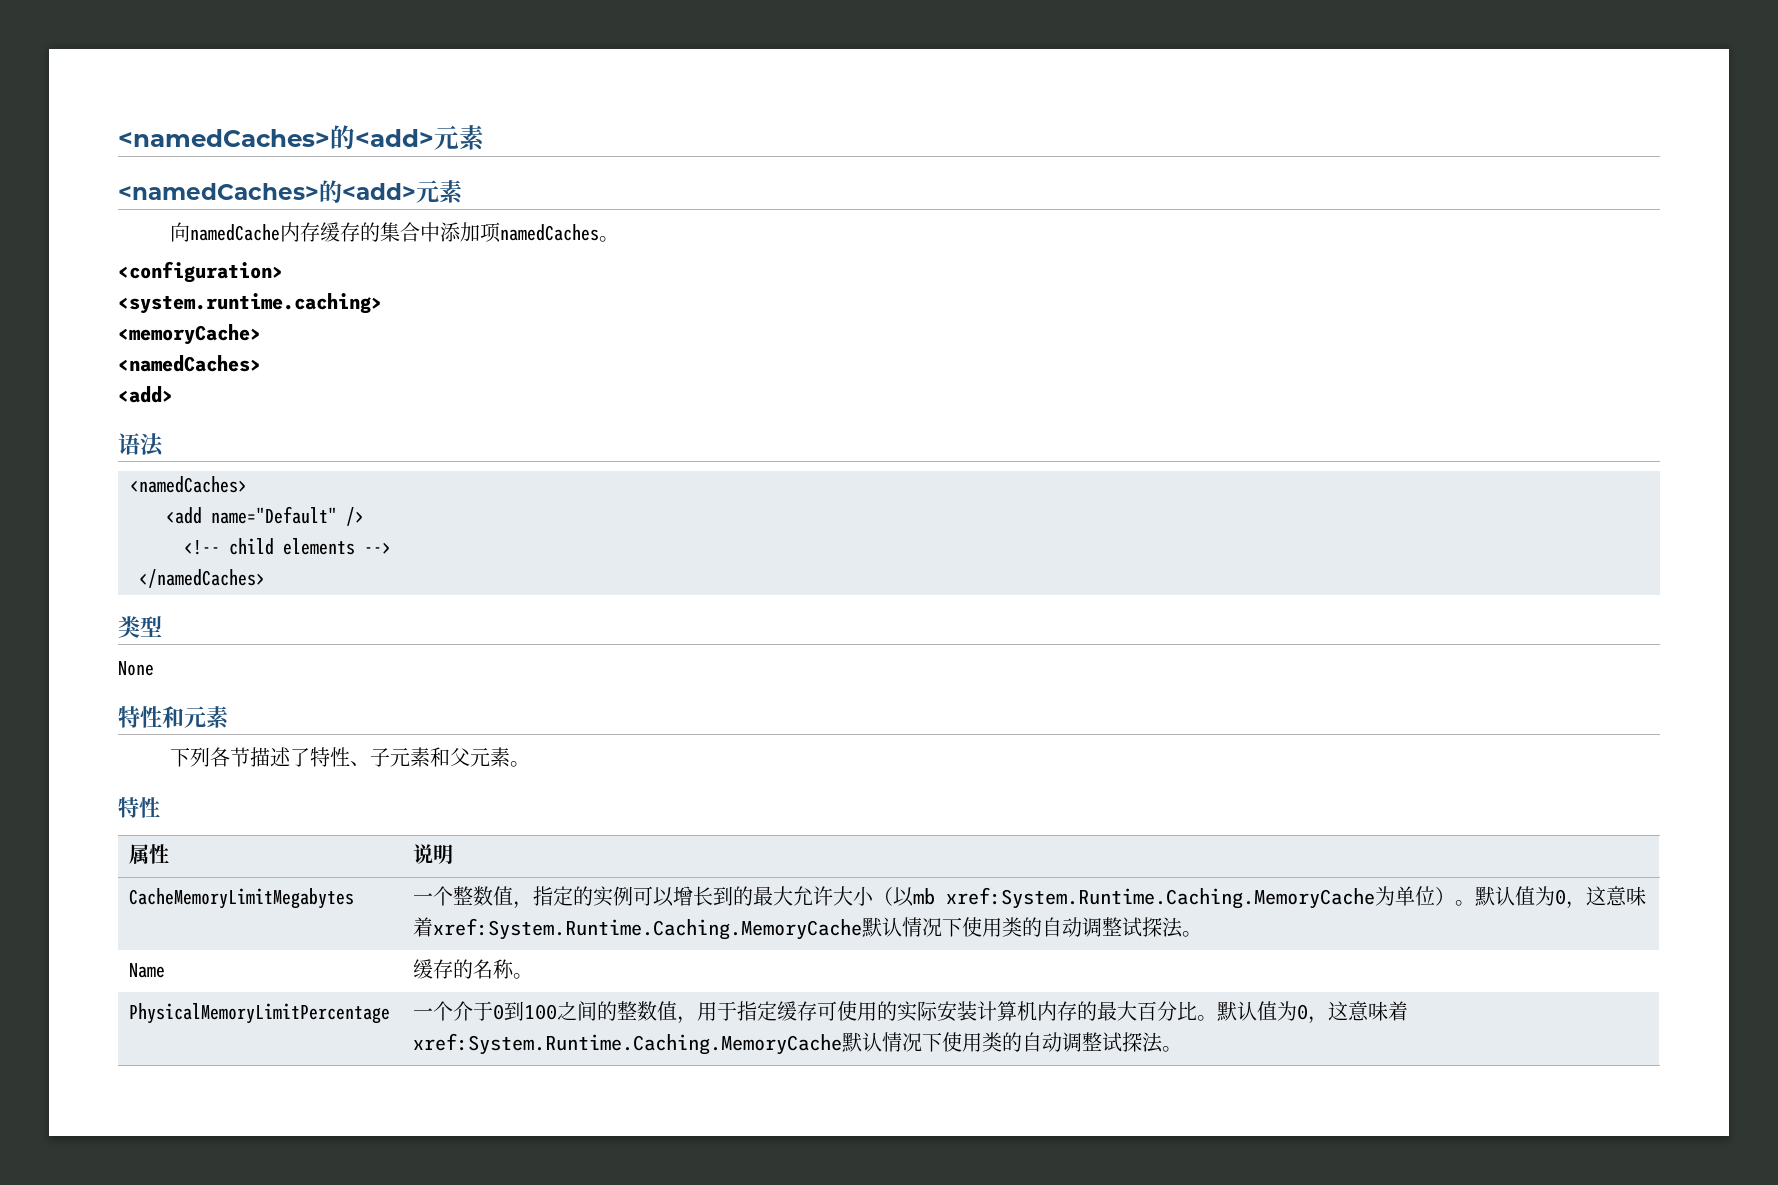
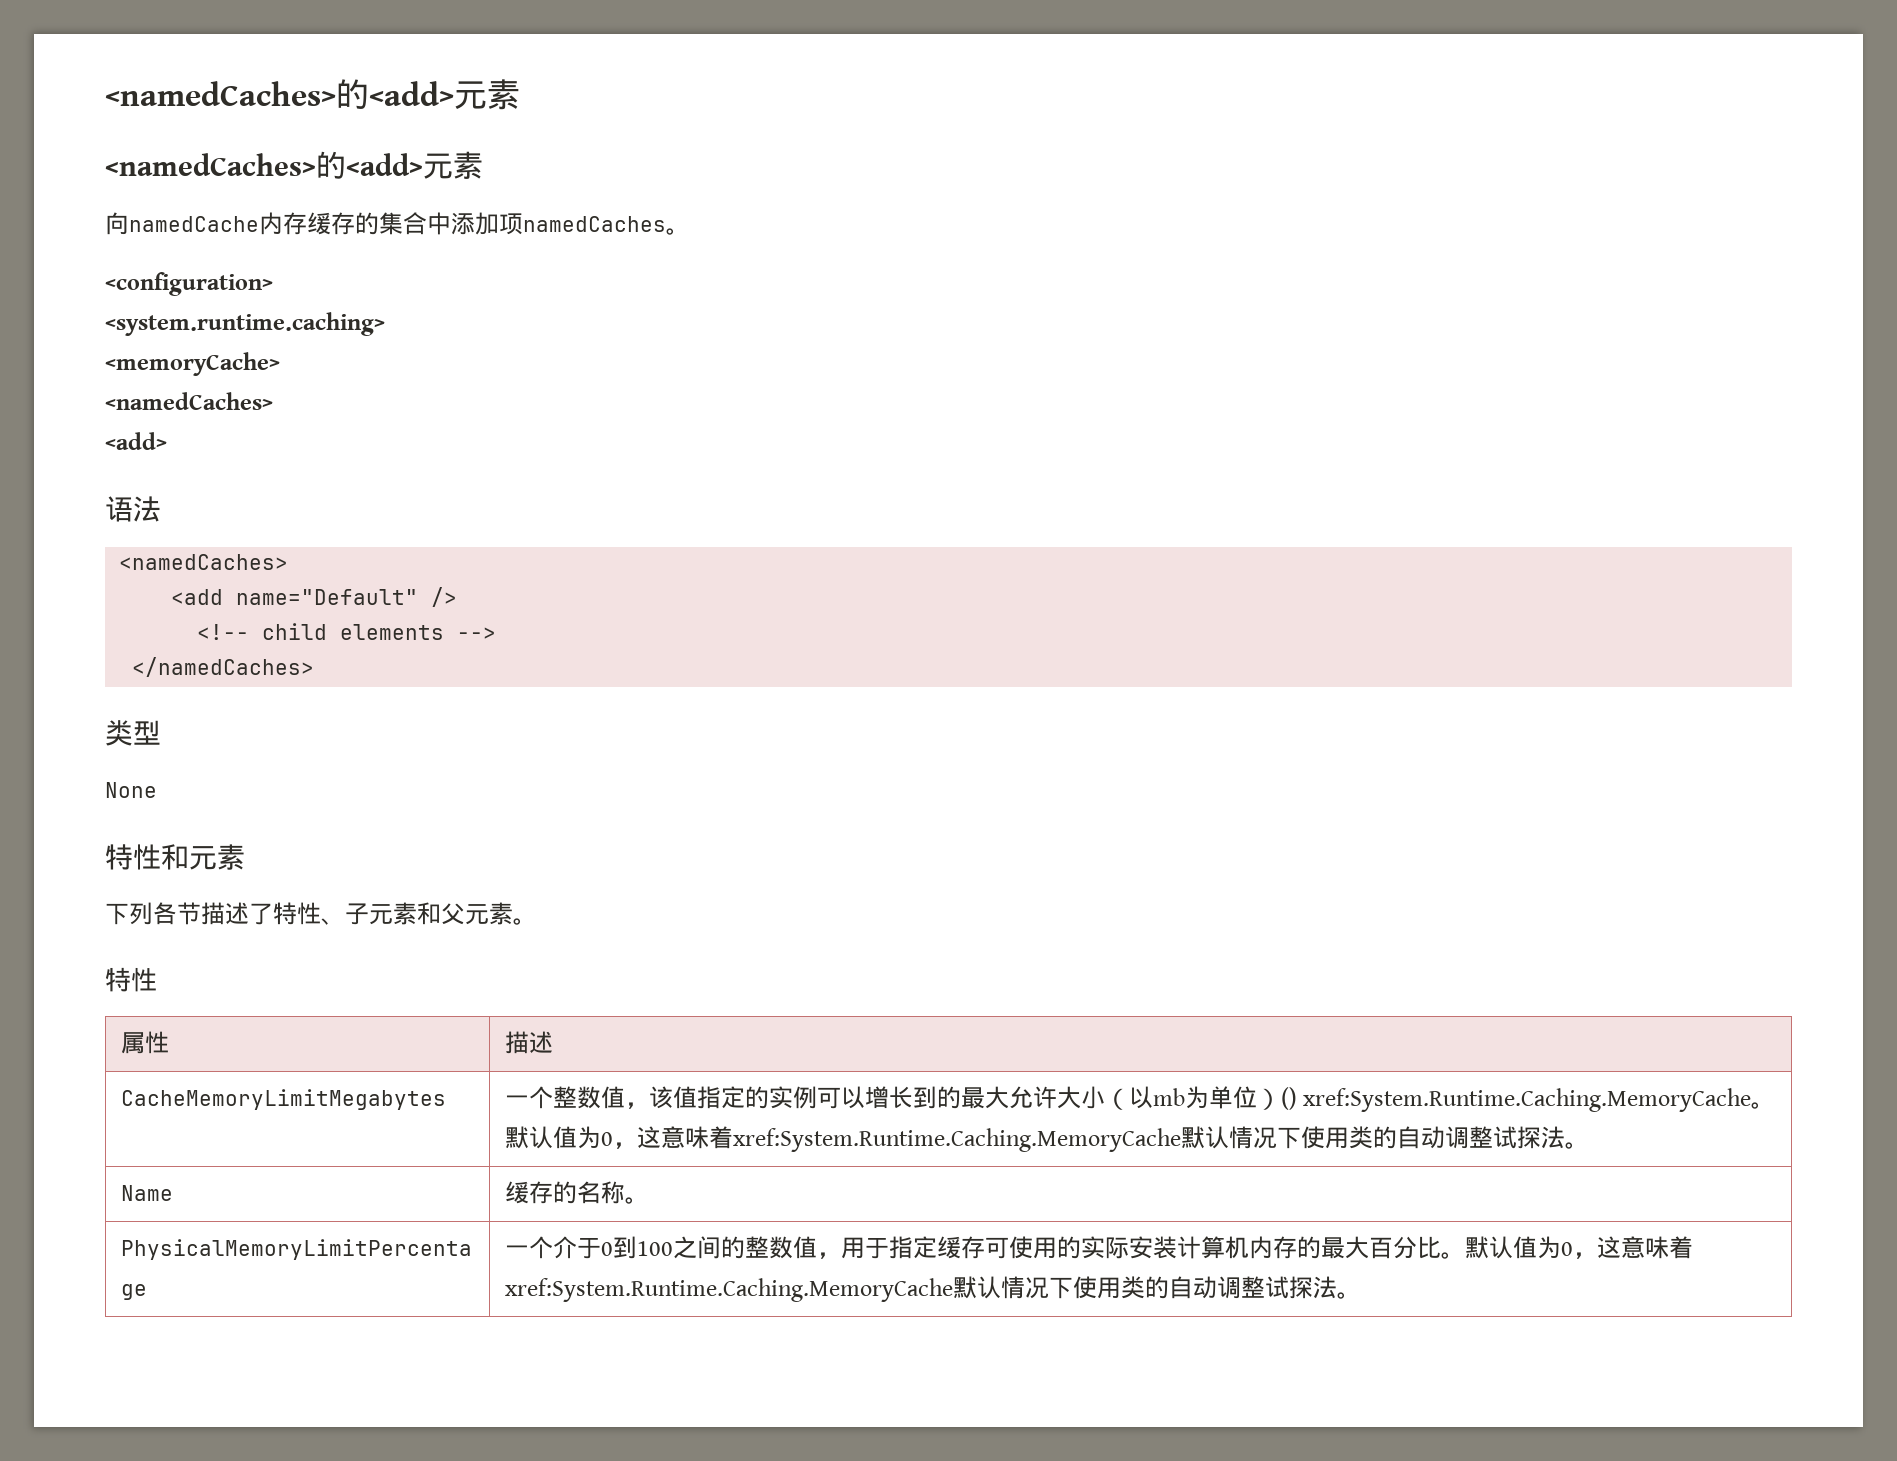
- 属性 | 说明
+ 属性 | 描述
- CacheMemoryLimitMegabytes | 一个整数值，指定的实例可以增长到的最大允许大小（以mb xref:System.Runtime.Caching.MemoryCache为单位）。默认值为0，这意味着xref:System.Runtime.Caching.MemoryCache默认情况下使用类的自动调整试探法。
+ CacheMemoryLimitMegabytes | 一个整数值，该值指定的实例可以增长到的最大允许大小（以mb为单位）() xref:System.Runtime.Caching.MemoryCache。默认值为0，这意味着xref:System.Runtime.Caching.MemoryCache默认情况下使用类的自动调整试探法。

